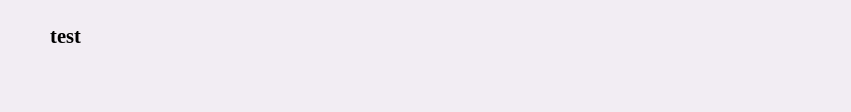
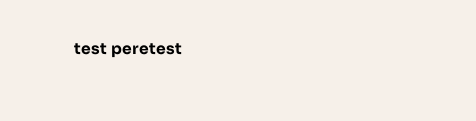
- test
+ test peretest

